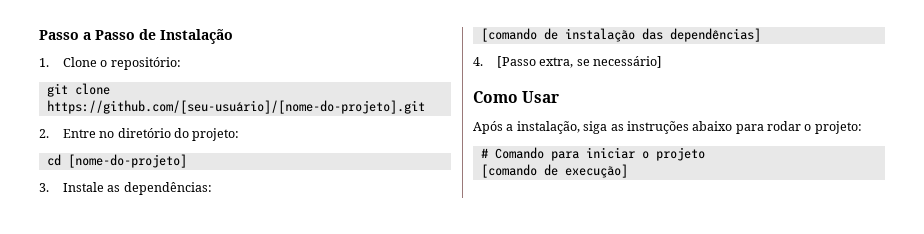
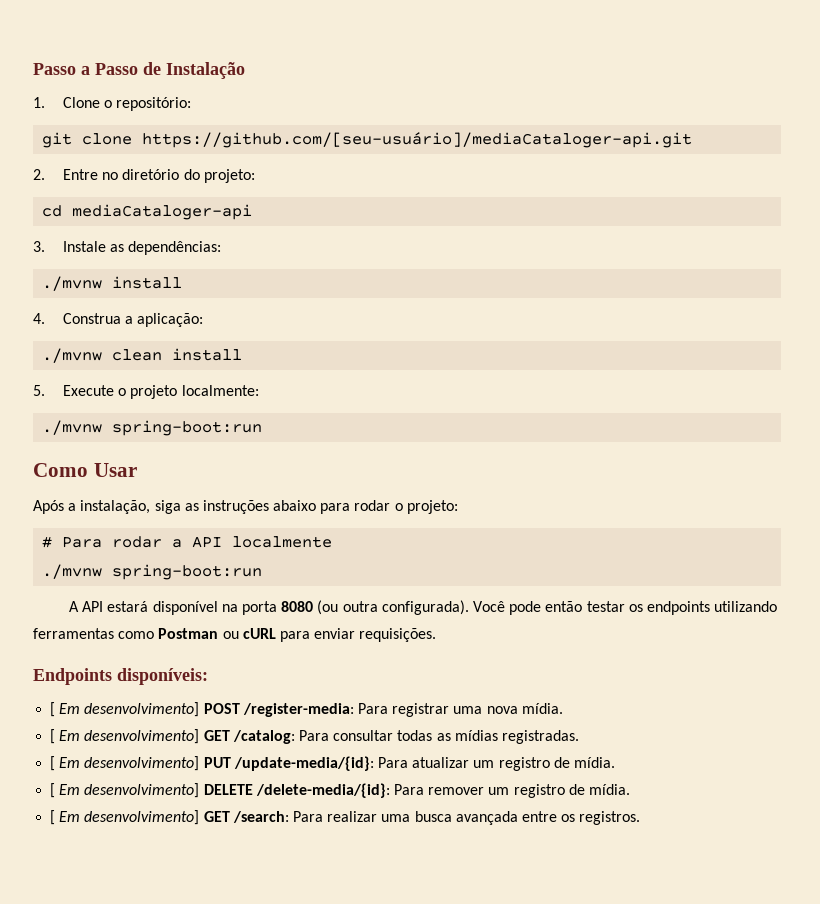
- git clone https://github.com/[seu-usuário]/[nome-do-projeto].git
+ git clone https://github.com/[seu-usuário]/mediaCataloger-api.git
- cd [nome-do-projeto]
+ cd mediaCataloger-api
- [comando de instalação das dependências]
- 4. [Passo extra, se necessário]
+ ./mvnw install
+ 4. Construa a aplicação:
+ ./mvnw clean install
+ 5. Execute o projeto localmente:
+ ./mvnw spring-boot:run
- # Comando para iniciar o projeto
- [comando de execução]
+ # Para rodar a API localmente
+ ./mvnw spring-boot:run
+ A API estará disponível na porta 8080 (ou outra configurada). Você pode então testar os endpoints utilizando ferramentas como Postman ou cURL para enviar requisições.
+ Endpoints disponíveis:
+ [ Em desenvolvimento] POST /register-media: Para registrar uma nova mídia.
+ [ Em desenvolvimento] GET /catalog: Para consultar todas as mídias registradas.
+ [ Em desenvolvimento] PUT /update-media/{id}: Para atualizar um registro de mídia.
+ [ Em desenvolvimento] DELETE /delete-media/{id}: Para remover um registro de mídia.
+ [ Em desenvolvimento] GET /search: Para realizar uma busca avançada entre os registros.

